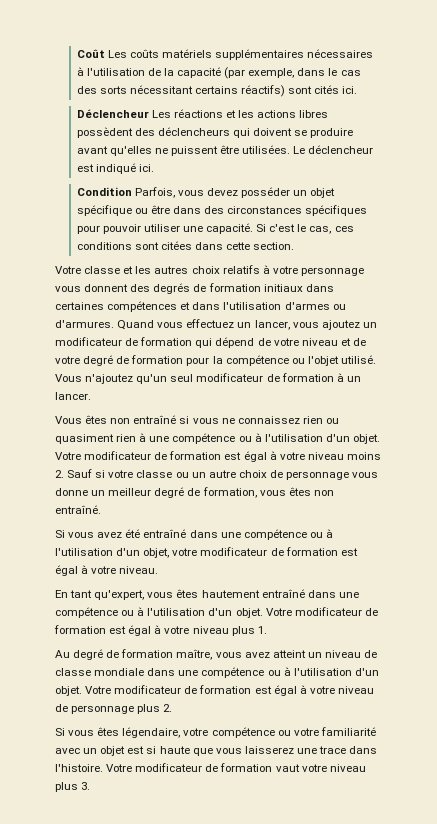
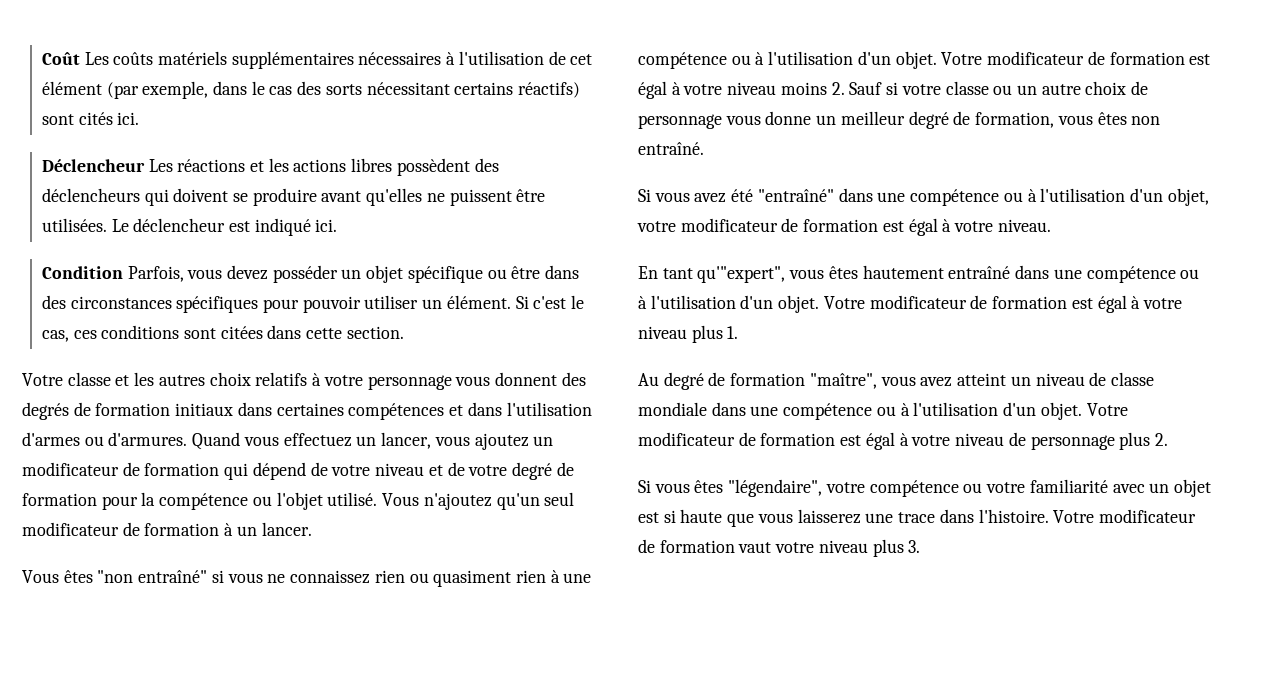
- Coût Les coûts matériels supplémentaires nécessaires à l'utilisation de la capacité (par exemple, dans le cas des sorts nécessitant certains réactifs) sont cités ici.
+ Coût Les coûts matériels supplémentaires nécessaires à l'utilisation de cet élément (par exemple, dans le cas des sorts nécessitant certains réactifs) sont cités ici.
- Condition Parfois, vous devez posséder un objet spécifique ou être dans des circonstances spécifiques pour pouvoir utiliser une capacité.
+ Condition Parfois, vous devez posséder un objet spécifique ou être dans des circonstances spécifiques pour pouvoir utiliser un élément.
- Vous êtes non entraîné si vous ne connaissez rien ou quasiment rien à une compétence ou à l'utilisation d'un objet.
+ Vous êtes "non entraîné" si vous ne connaissez rien ou quasiment rien à une compétence ou à l'utilisation d'un objet.
- Si vous avez été entraîné dans une compétence ou à l'utilisation d'un objet, votre modificateur de formation est égal à votre niveau.
+ Si vous avez été "entraîné" dans une compétence ou à l'utilisation d'un objet, votre modificateur de formation est égal à votre niveau.
- En tant qu'expert, vous êtes hautement entraîné dans une compétence ou à l'utilisation d'un objet.
+ En tant qu'"expert", vous êtes hautement entraîné dans une compétence ou à l'utilisation d'un objet.
- Au degré de formation maître, vous avez atteint un niveau de classe mondiale dans une compétence ou à l'utilisation d'un objet.
+ Au degré de formation "maître", vous avez atteint un niveau de classe mondiale dans une compétence ou à l'utilisation d'un objet.
- Si vous êtes légendaire, votre compétence ou votre familiarité avec un objet est si haute que vous laisserez une trace dans l'histoire.
+ Si vous êtes "légendaire", votre compétence ou votre familiarité avec un objet est si haute que vous laisserez une trace dans l'histoire.

